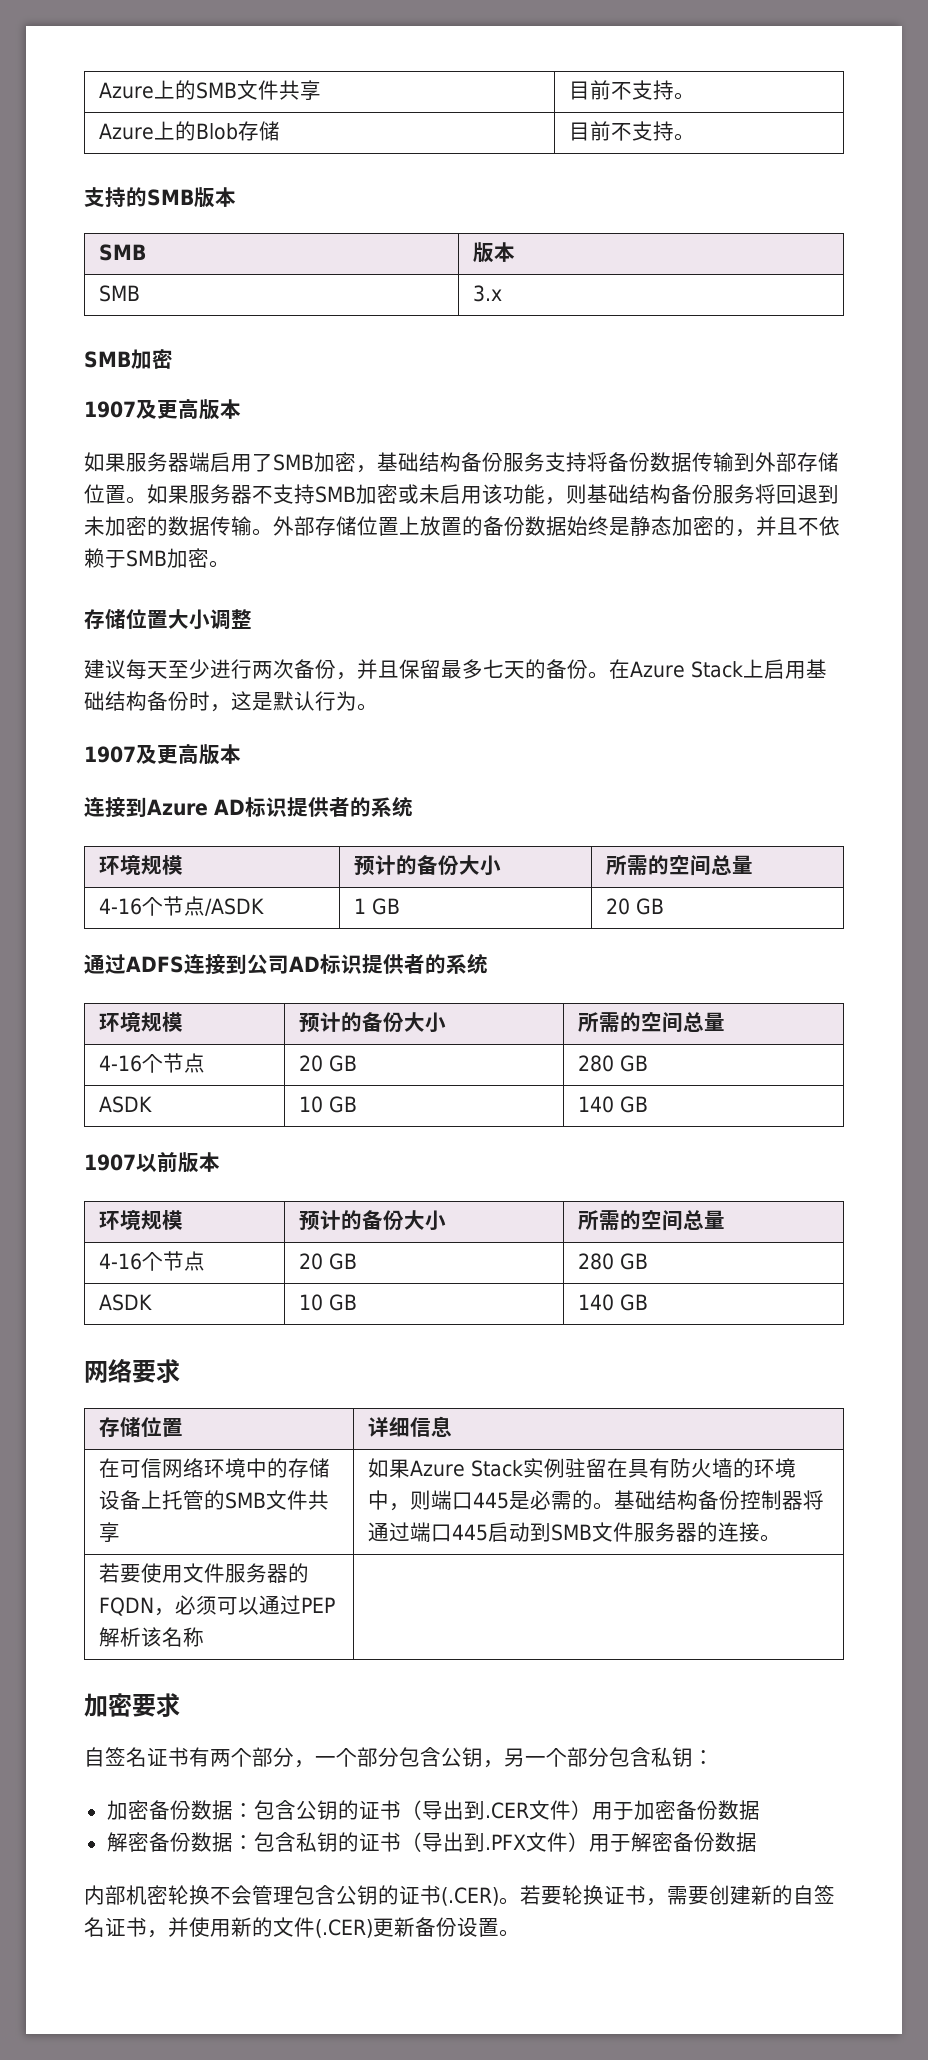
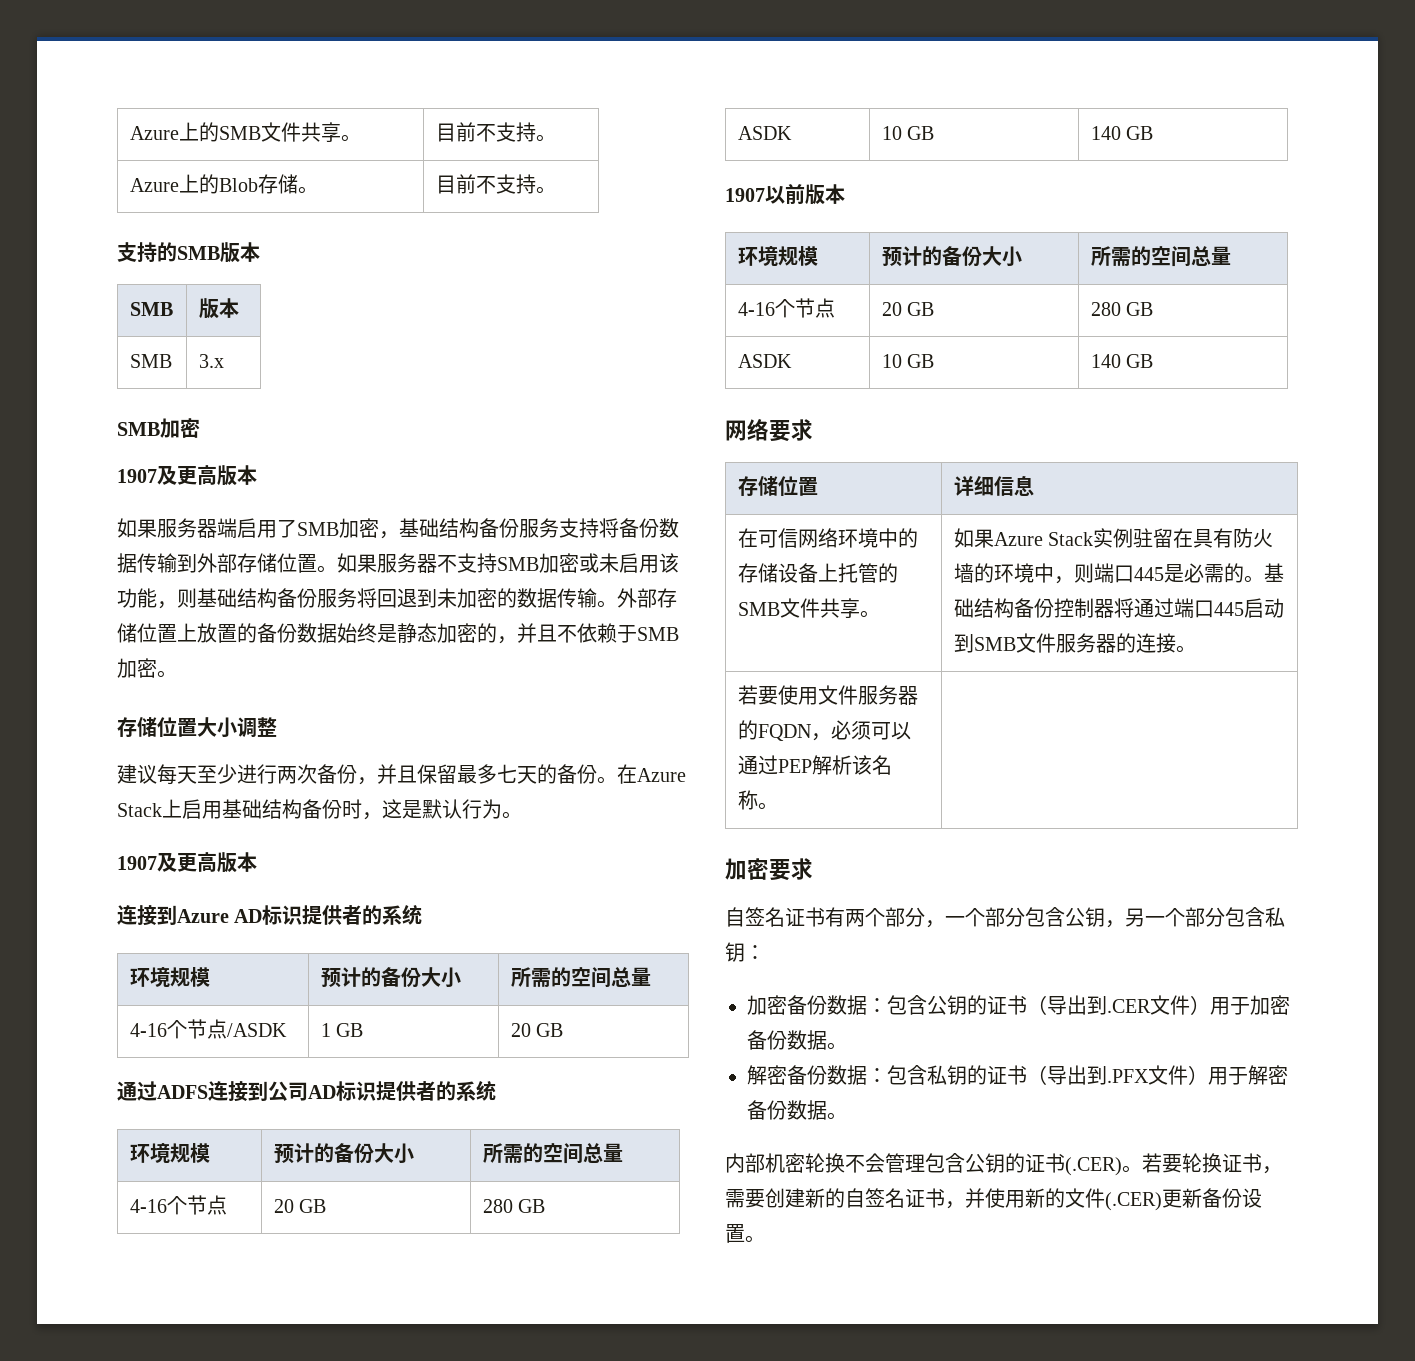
- Azure上的SMB文件共享 | 目前不支持。
+ Azure上的SMB文件共享。 | 目前不支持。
- Azure上的Blob存储 | 目前不支持。
+ Azure上的Blob存储。 | 目前不支持。
- 在可信网络环境中的存储设备上托管的SMB文件共享
+ 在可信网络环境中的存储设备上托管的SMB文件共享。
- 若要使用文件服务器的FQDN，必须可以通过PEP解析该名称 |
+ 若要使用文件服务器的FQDN，必须可以通过PEP解析该名称。 |
- 加密备份数据：包含公钥的证书（导出到.CER文件）用于加密备份数据
+ 加密备份数据：包含公钥的证书（导出到.CER文件）用于加密备份数据。
- 解密备份数据：包含私钥的证书（导出到.PFX文件）用于解密备份数据
+ 解密备份数据：包含私钥的证书（导出到.PFX文件）用于解密备份数据。

